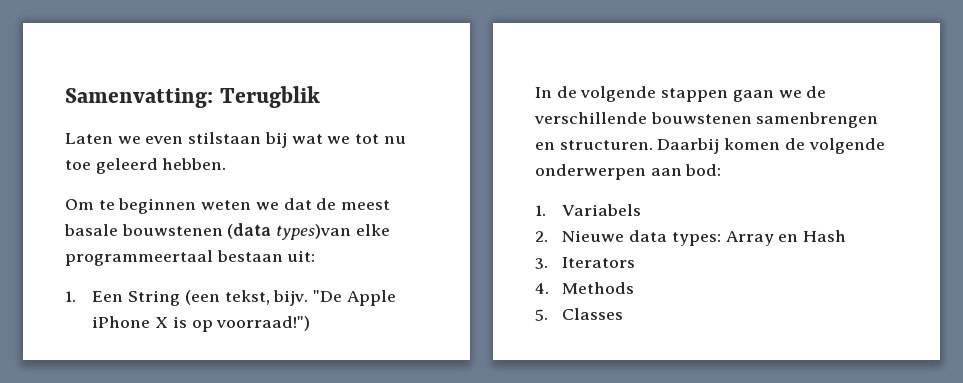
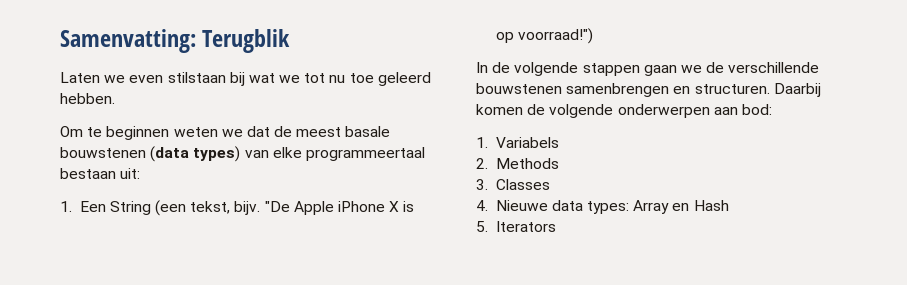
- Om te beginnen weten we dat de meest basale bouwstenen (data types)van elke programmeertaal bestaan uit:
+ Om te beginnen weten we dat de meest basale bouwstenen (data types) van elke programmeertaal bestaan uit:
- 2. Nieuwe data types: Array en Hash
+ 2. Methods
+ 3. Classes
+ 4. Nieuwe data types: Array en Hash
- 3. Iterators
+ 5. Iterators
- 4. Methods
- 5. Classes

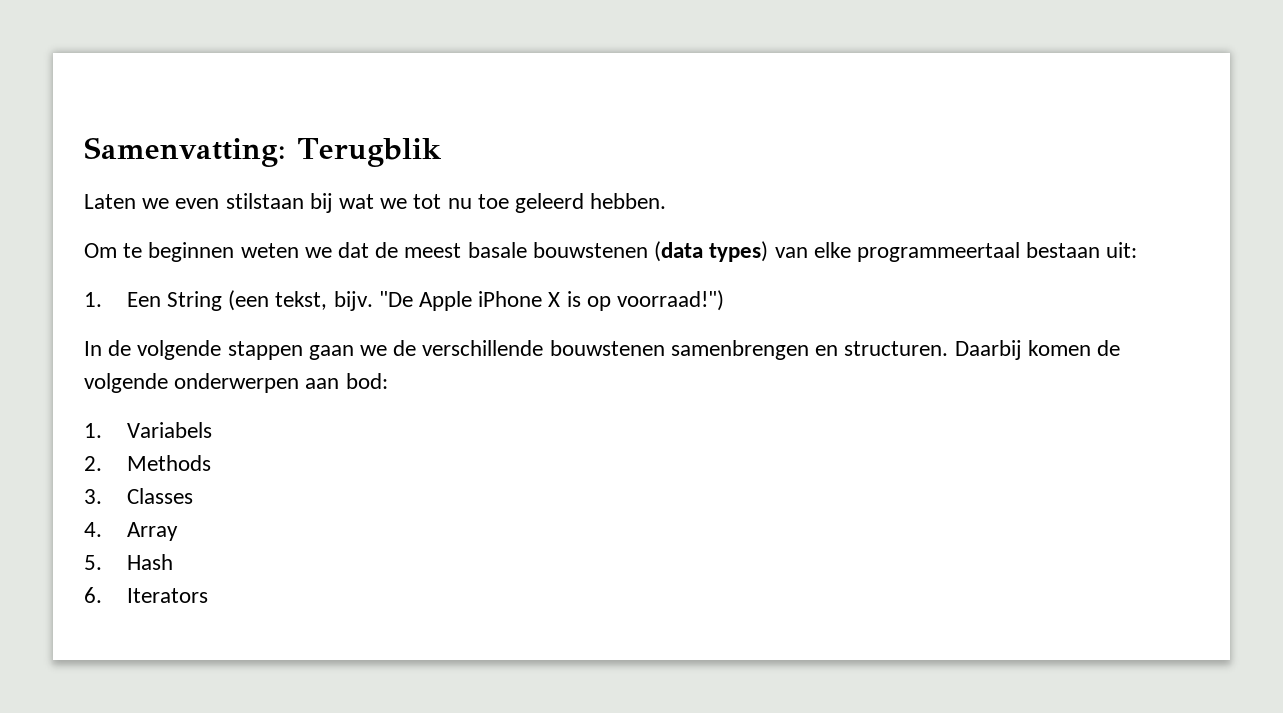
- 4. Nieuwe data types: Array en Hash
+ 4. Array
+ 5. Hash
- 5. Iterators
+ 6. Iterators

